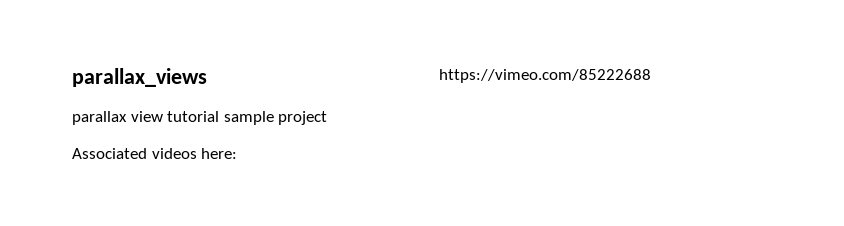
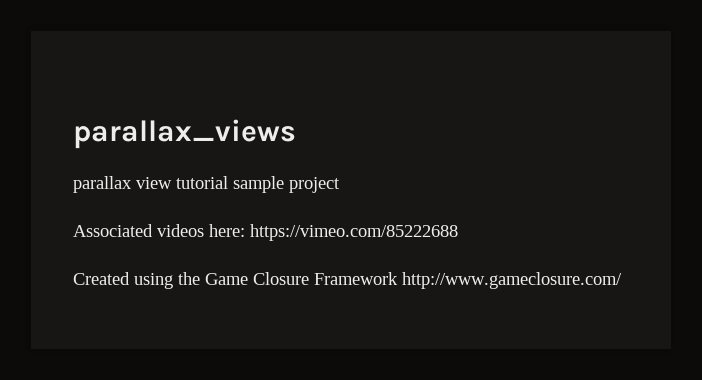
+ Created using the Game Closure Framework http://www.gameclosure.com/

